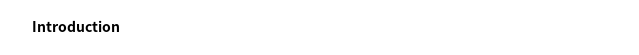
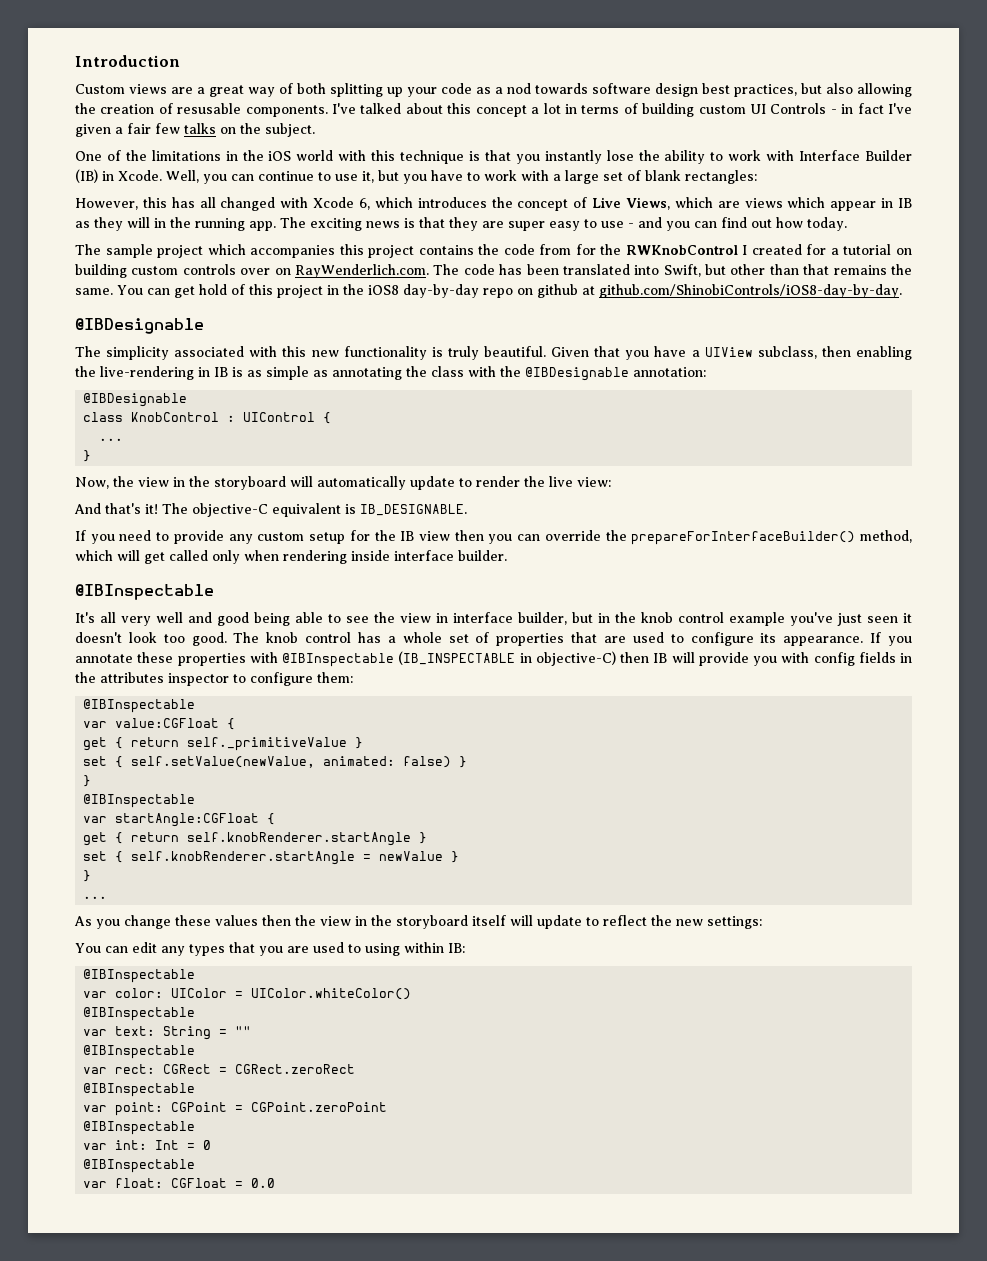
+ Custom views are a great way of both splitting up your code as a nod towards software design best practices, but also allowing the creation of resusable components. I've talked about this concept a lot in terms of building custom UI Controls - in fact I've given a fair few talks on the subject.
+ One of the limitations in the iOS world with this technique is that you instantly lose the ability to work with Interface Builder (IB) in Xcode. Well, you can continue to use it, but you have to work with a large set of blank rectangles:
+ However, this has all changed with Xcode 6, which introduces the concept of Live Views, which are views which appear in IB as they will in the running app. The exciting news is that they are super easy to use - and you can find out how today.
+ The sample project which accompanies this project contains the code from for the RWKnobControl I created for a tutorial on building custom controls over on RayWenderlich.com. The code has been translated into Swift, but other than that remains the same. You can get hold of this project in the iOS8 day-by-day repo on github at github.com/ShinobiControls/iOS8-day-by-day.
+ @IBDesignable
+ The simplicity associated with this new functionality is truly beautiful. Given that you have a UIView subclass, then enabling the live-rendering in IB is as simple as annotating the class with the @IBDesignable annotation:
+ @IBDesignable
+ class KnobControl : UIControl {
+ ...
+ }
+ Now, the view in the storyboard will automatically update to render the live view:
+ And that's it! The objective-C equivalent is IB_DESIGNABLE.
+ If you need to provide any custom setup for the IB view then you can override the prepareForInterfaceBuilder() method, which will get called only when rendering inside interface builder.
+ @IBInspectable
+ It's all very well and good being able to see the view in interface builder, but in the knob control example you've just seen it doesn't look too good. The knob control has a whole set of properties that are used to configure its appearance. If you annotate these properties with @IBInspectable (IB_INSPECTABLE in objective-C) then IB will provide you with config fields in the attributes inspector to configure them:
+ @IBInspectable
+ var value:CGFloat {
+ get { return self._primitiveValue }
+ set { self.setValue(newValue, animated: false) }
+ }
+ @IBInspectable
+ var startAngle:CGFloat {
+ get { return self.knobRenderer.startAngle }
+ set { self.knobRenderer.startAngle = newValue }
+ }
+ ...
+ As you change these values then the view in the storyboard itself will update to reflect the new settings:
+ You can edit any types that you are used to using within IB:
+ @IBInspectable
+ var color: UIColor = UIColor.whiteColor()
+ @IBInspectable
+ var text: String = ""
+ @IBInspectable
+ var rect: CGRect = CGRect.zeroRect
+ @IBInspectable
+ var point: CGPoint = CGPoint.zeroPoint
+ @IBInspectable
+ var int: Int = 0
+ @IBInspectable
+ var float: CGFloat = 0.0

